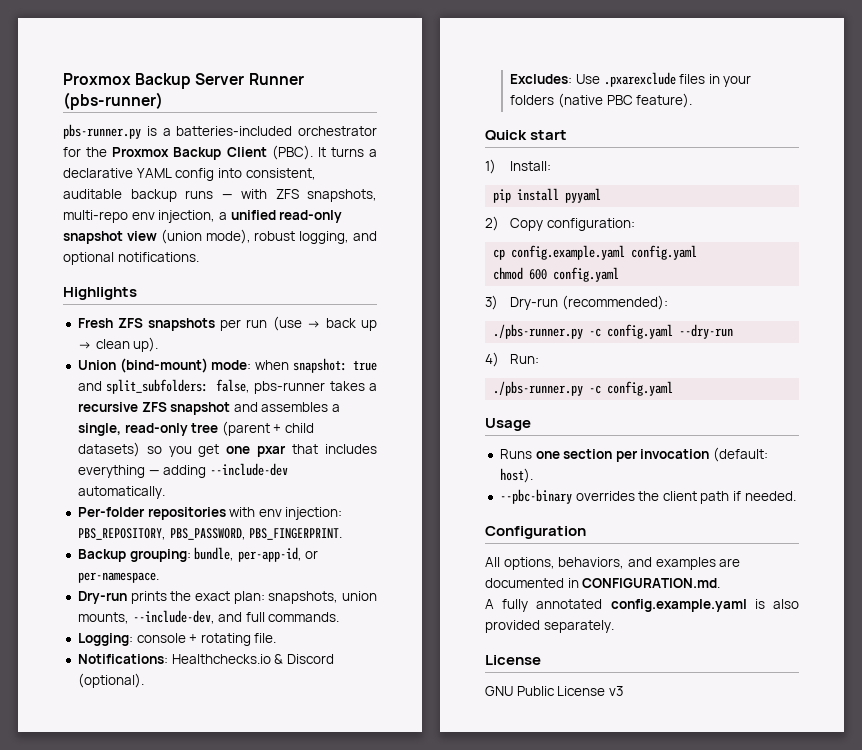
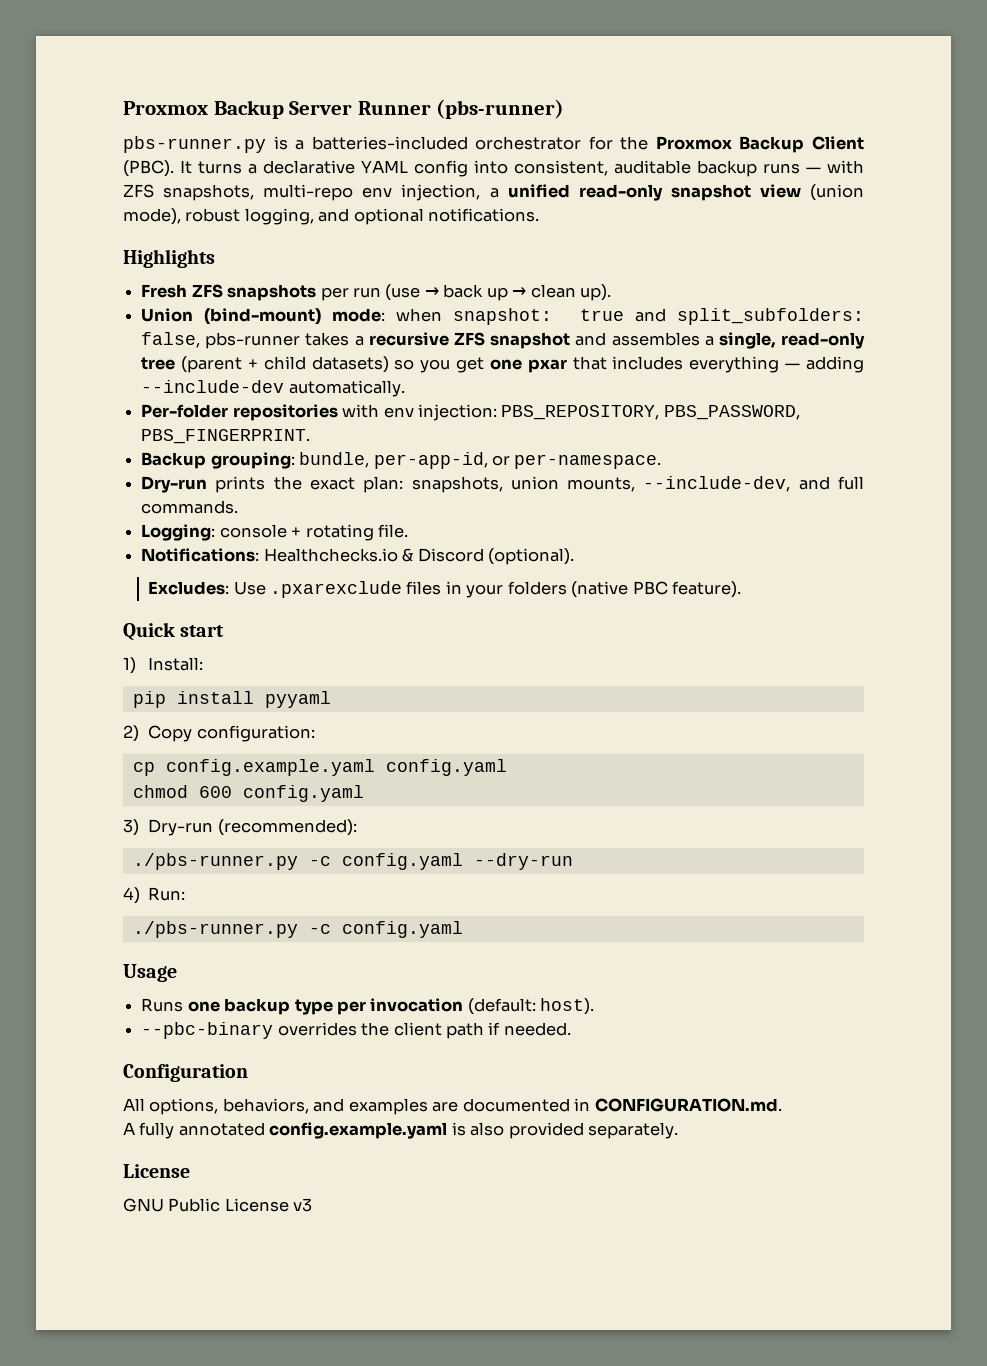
- Runs one section per invocation (default: host).
+ Runs one backup type per invocation (default: host).

